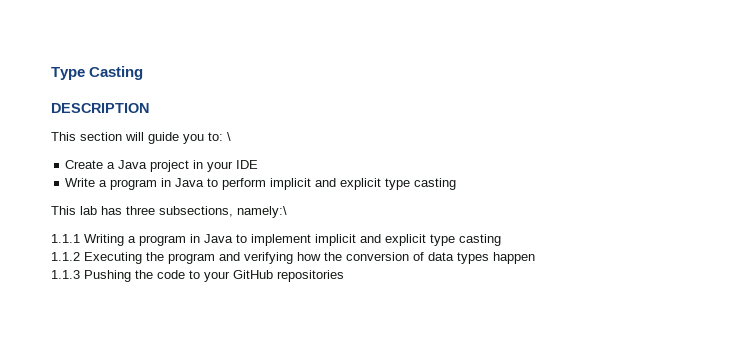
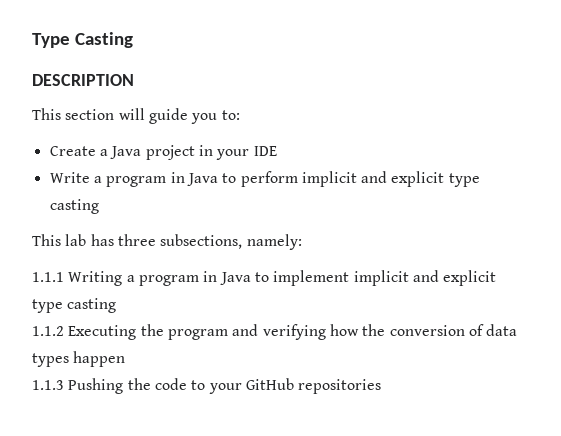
- This section will guide you to: \
+ This section will guide you to:
- This lab has three subsections, namely:\
+ This lab has three subsections, namely:

